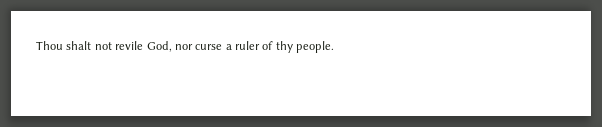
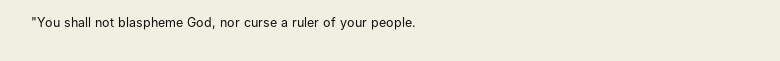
- Thou shalt not revile God, nor curse a ruler of thy people.
+ "You shall not blaspheme God, nor curse a ruler of your people.

